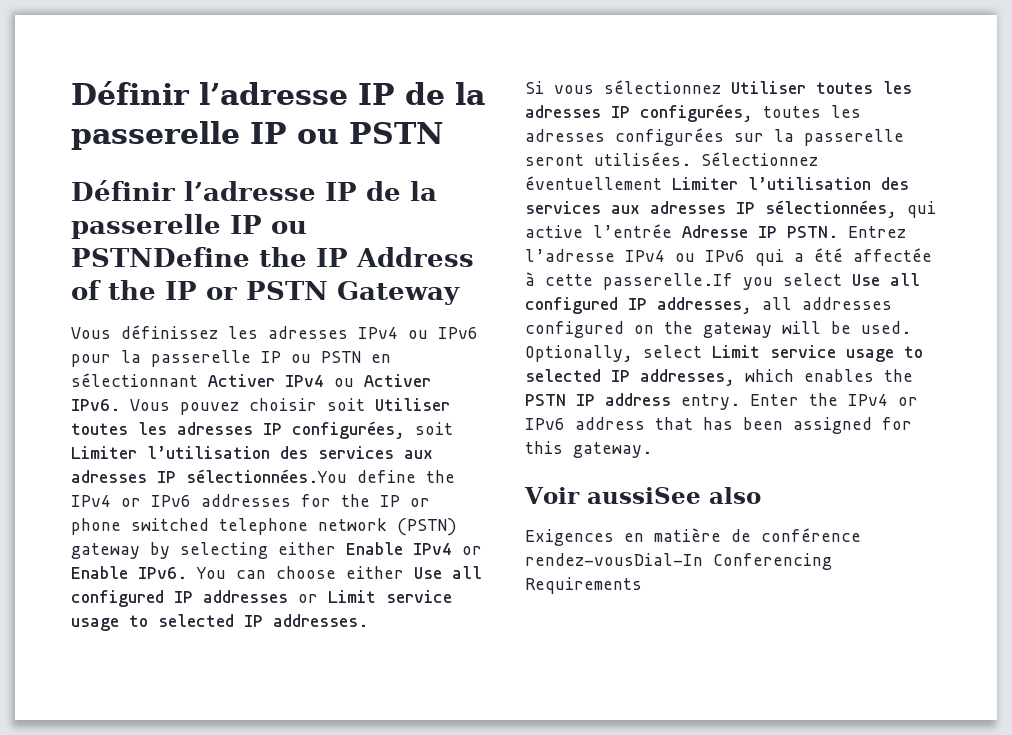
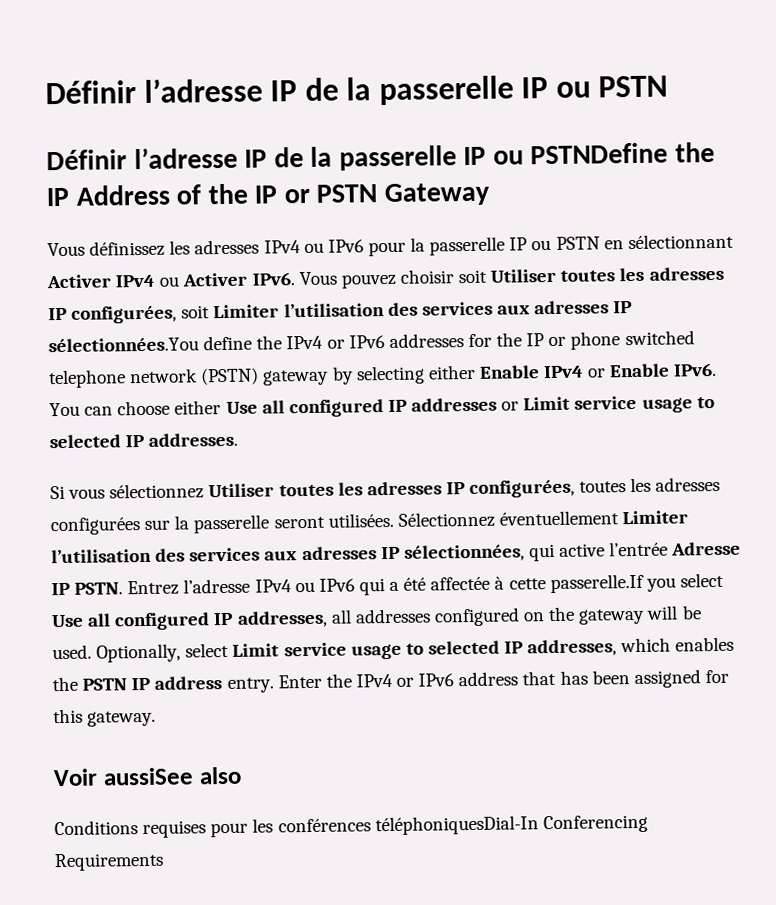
- Exigences en matière de conférence rendez-vousDial-In Conferencing Requirements
+ Conditions requises pour les conférences téléphoniquesDial-In Conferencing Requirements

